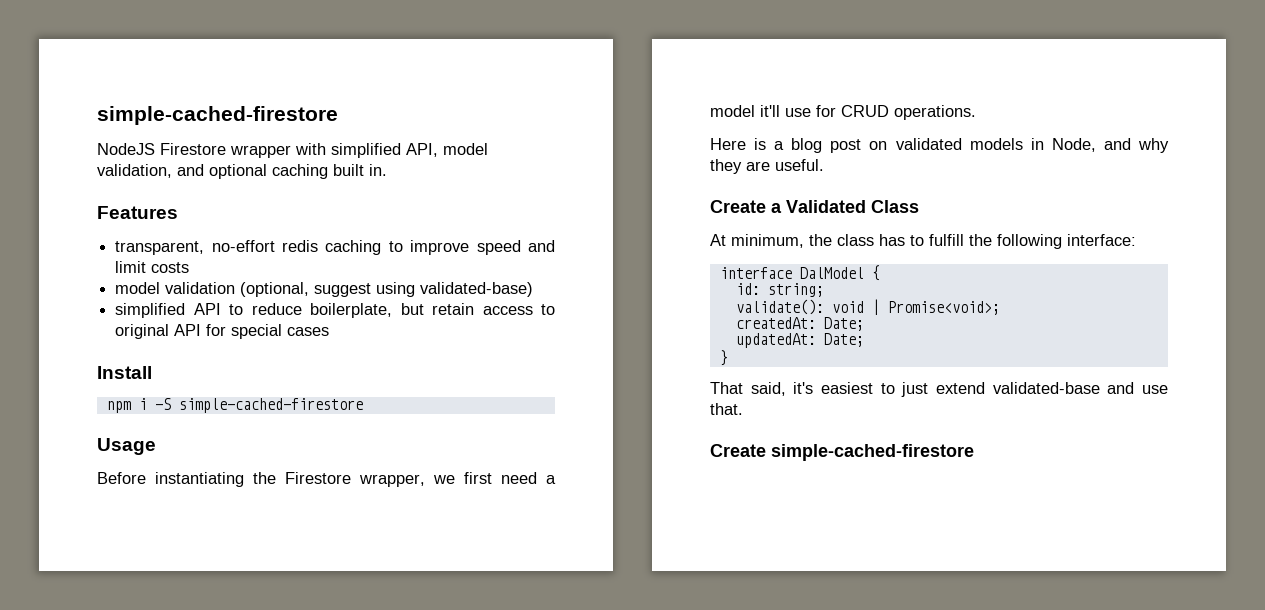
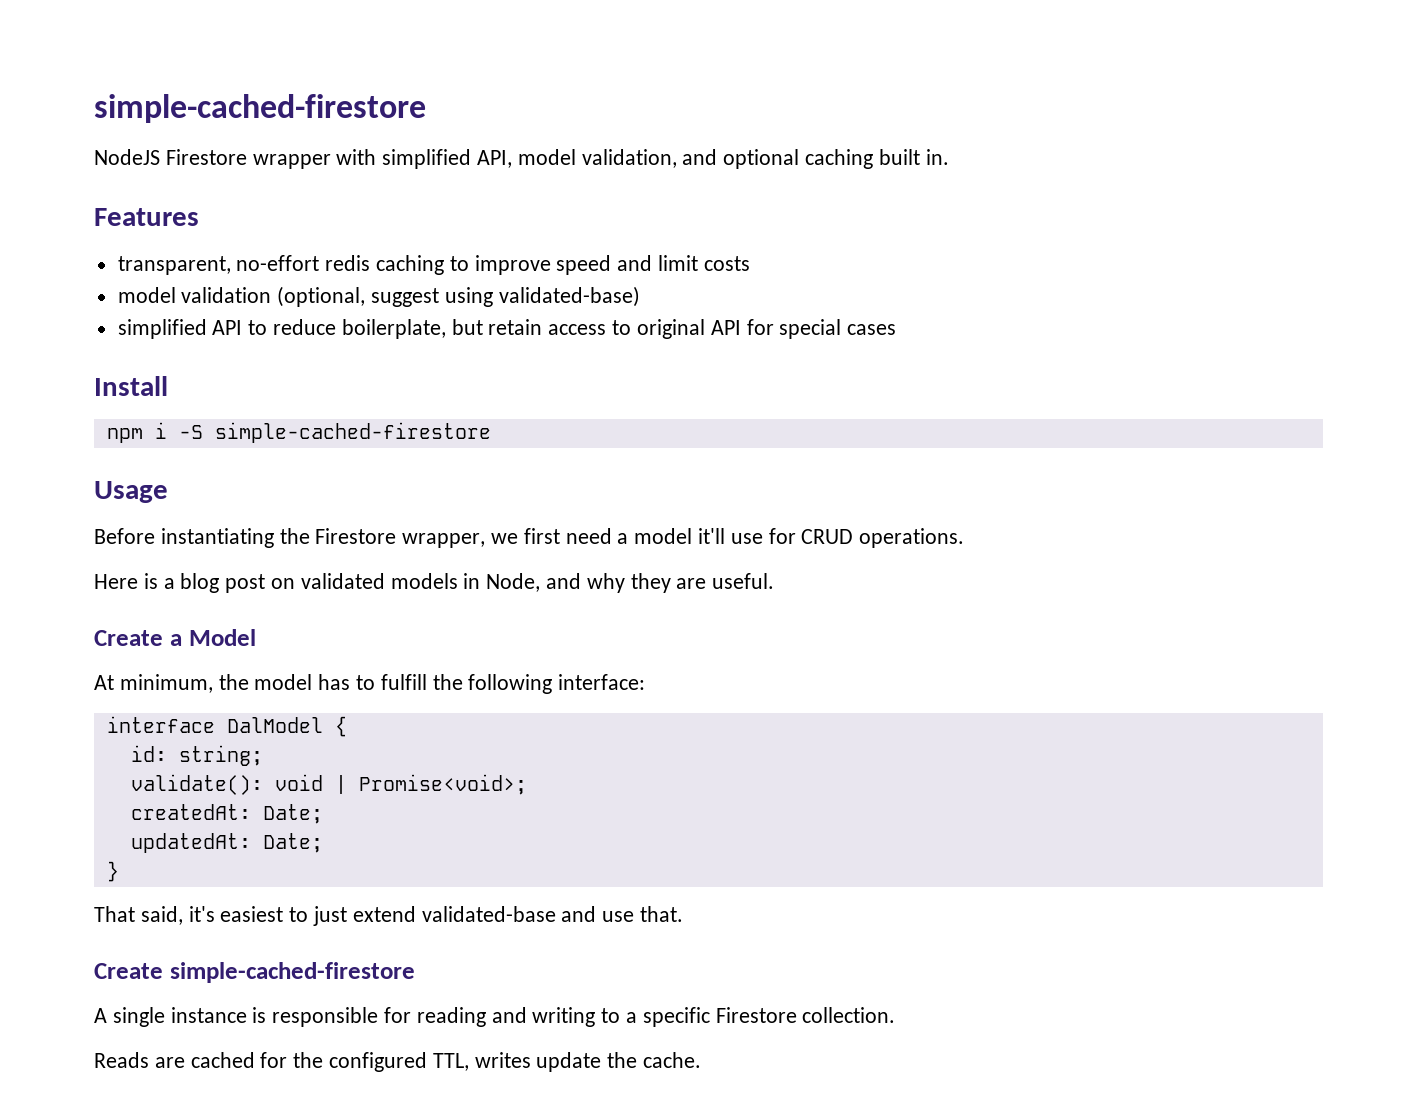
- Create a Validated Class
+ Create a Model
- At minimum, the class has to fulfill the following interface:
+ At minimum, the model has to fulfill the following interface:
+ A single instance is responsible for reading and writing to a specific Firestore collection.
+ Reads are cached for the configured TTL, writes update the cache.

